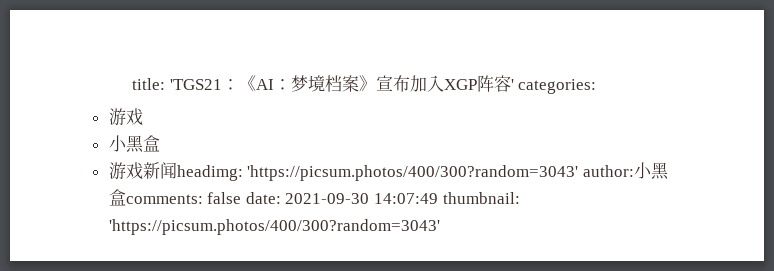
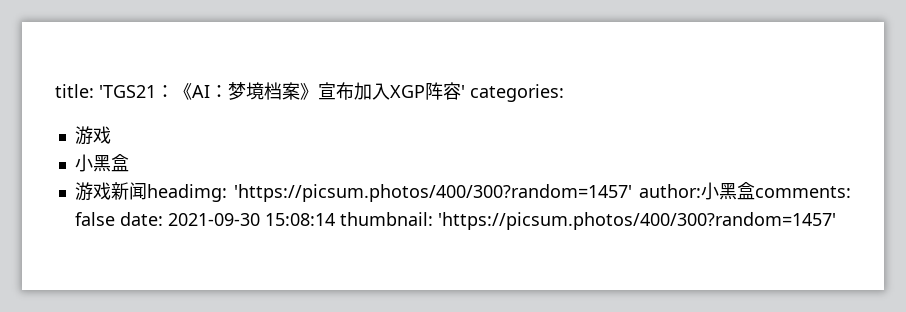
- 游戏新闻headimg: 'https://picsum.photos/400/300?random=3043' author:小黑盒comments: false date: 2021-09-30 14:07:49 thumbnail: 'https://picsum.photos/400/300?random=3043'
+ 游戏新闻headimg: 'https://picsum.photos/400/300?random=1457' author:小黑盒comments: false date: 2021-09-30 15:08:14 thumbnail: 'https://picsum.photos/400/300?random=1457'

